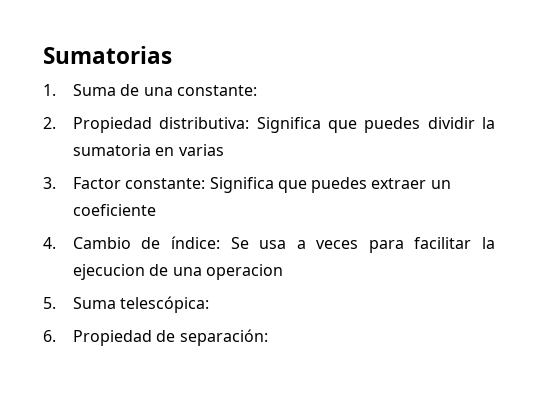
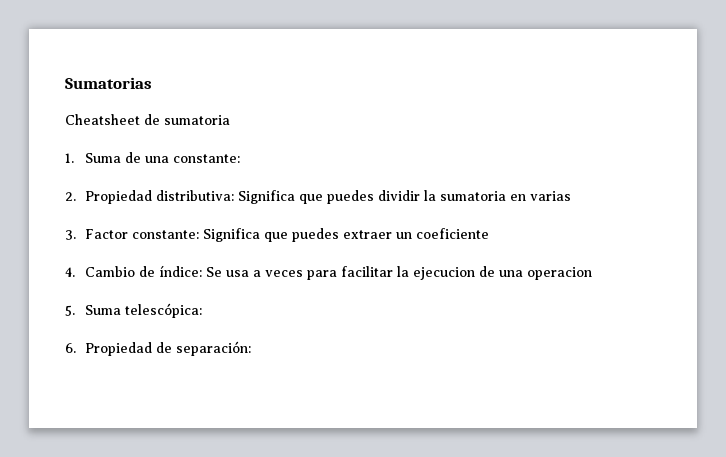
+ Cheatsheet de sumatoria

